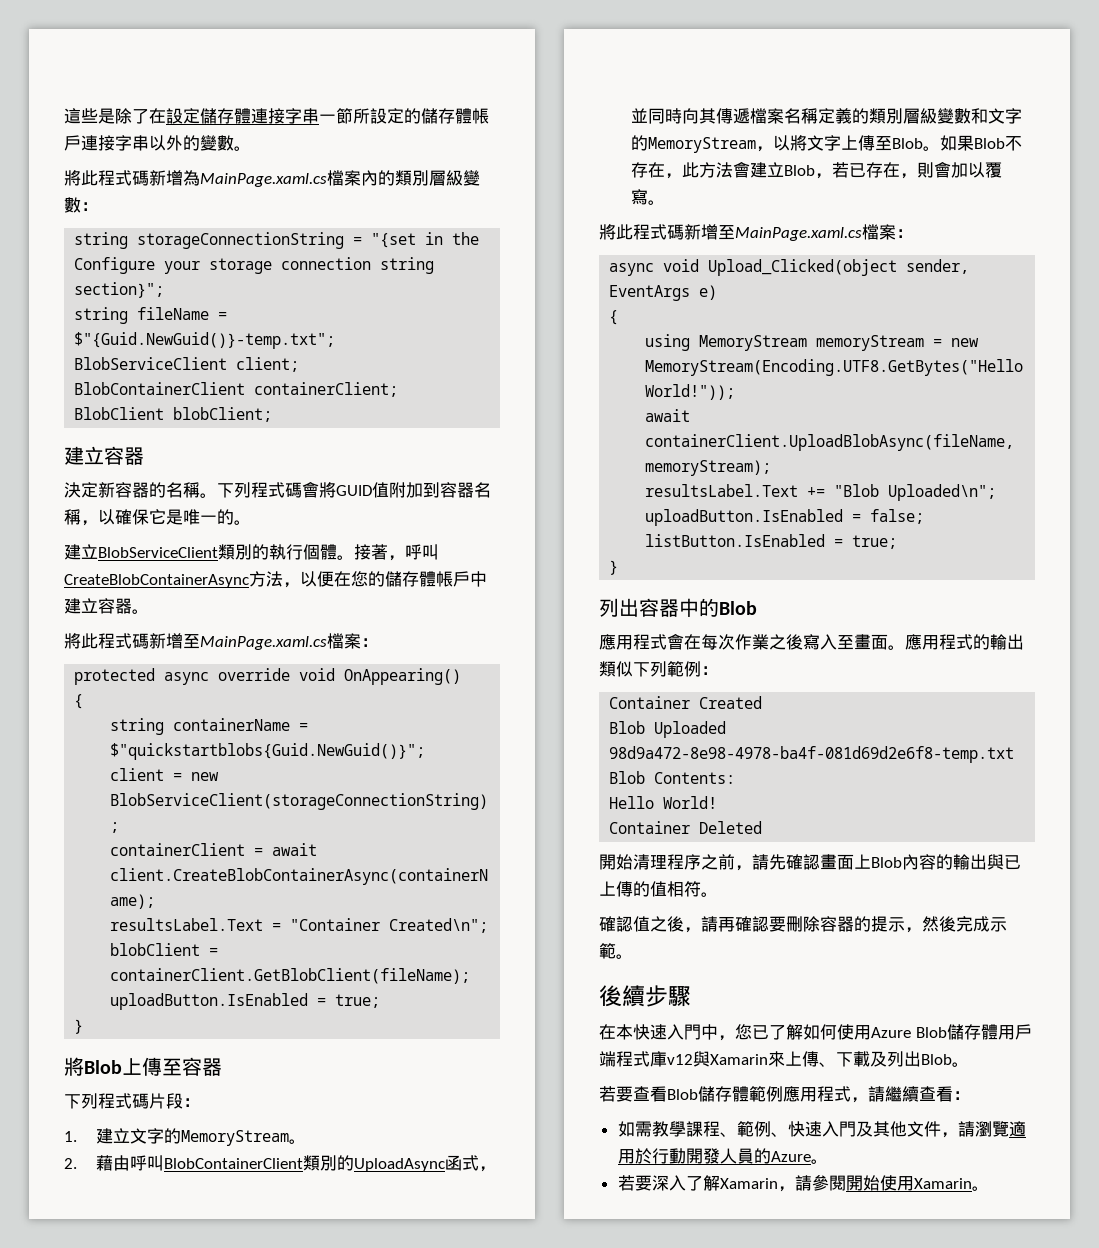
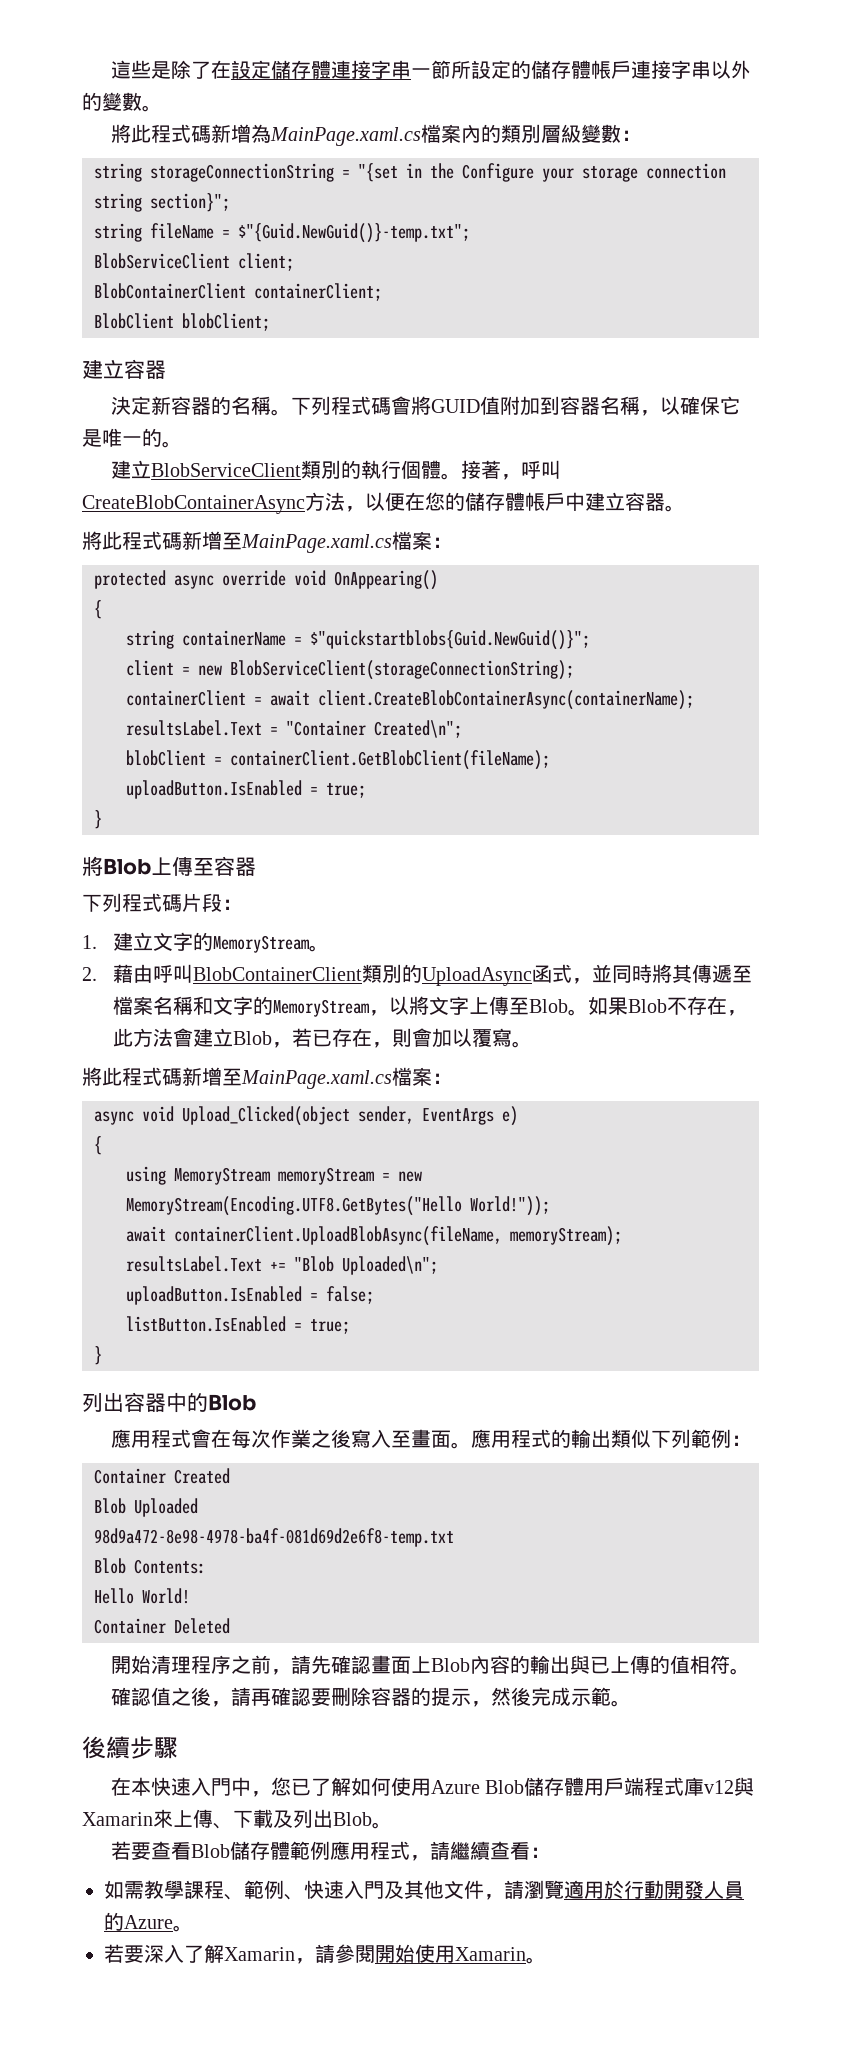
- 2.藉由呼叫BlobContainerClient類別的UploadAsync函式，並同時向其傳遞檔案名稱定義的類別層級變數和文字的MemoryStream，以將文字上傳至Blob。
+ 2.藉由呼叫BlobContainerClient類別的UploadAsync函式，並同時將其傳遞至檔案名稱和文字的MemoryStream，以將文字上傳至Blob。

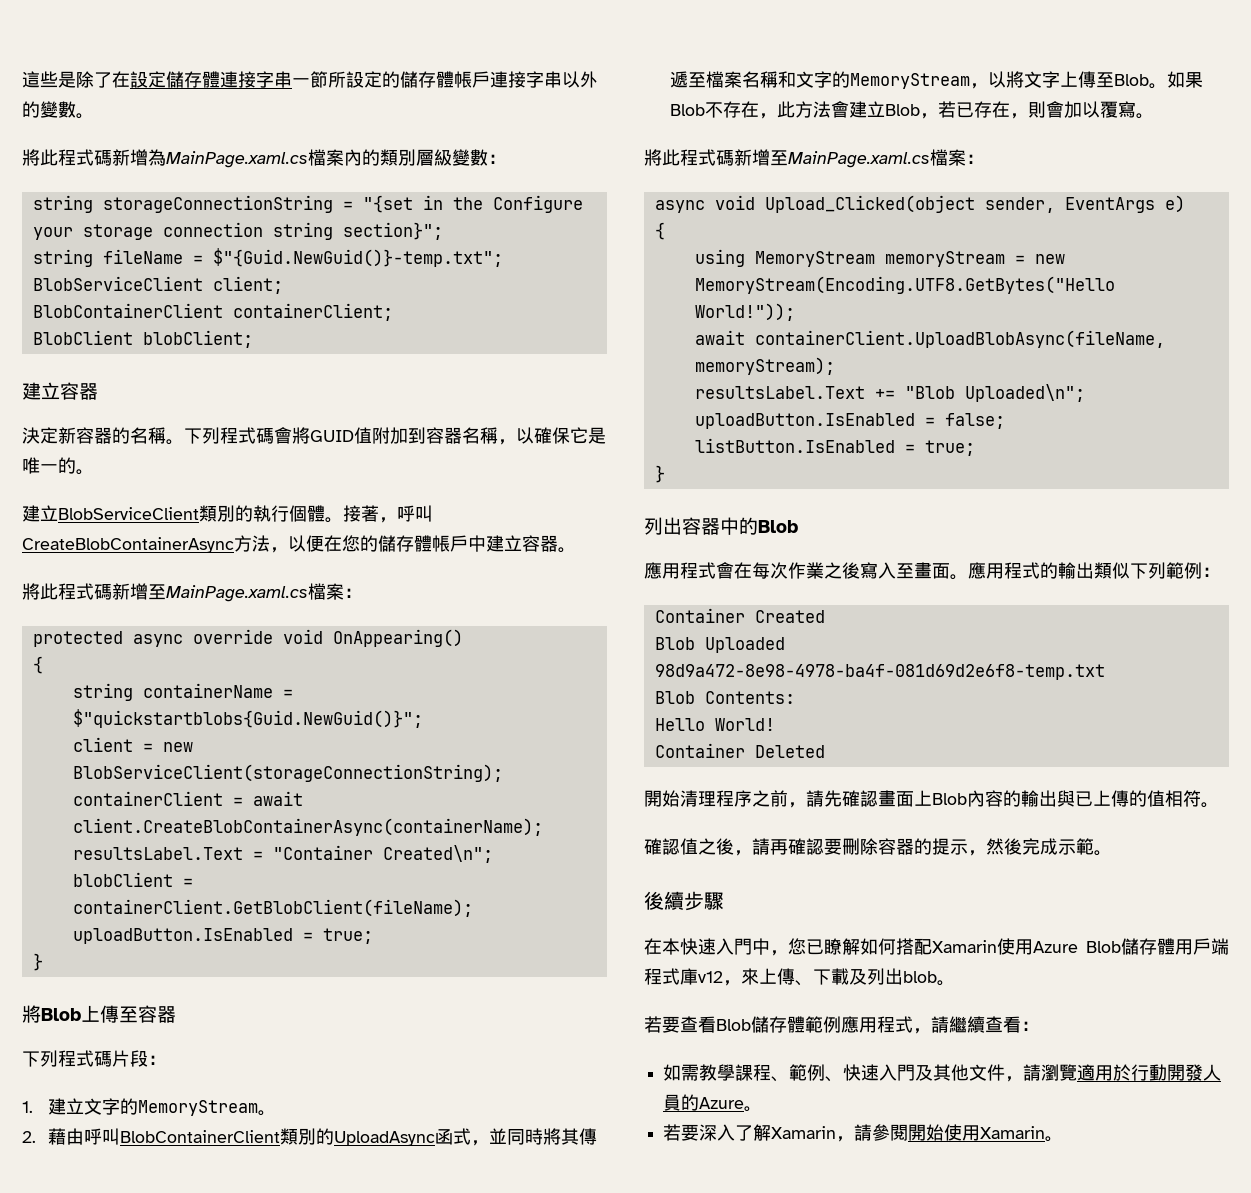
- 在本快速入門中，您已了解如何使用Azure Blob儲存體用戶端程式庫v12與Xamarin來上傳、下載及列出Blob。
+ 在本快速入門中，您已瞭解如何搭配Xamarin使用Azure Blob儲存體用戶端程式庫v12，來上傳、下載及列出blob。

